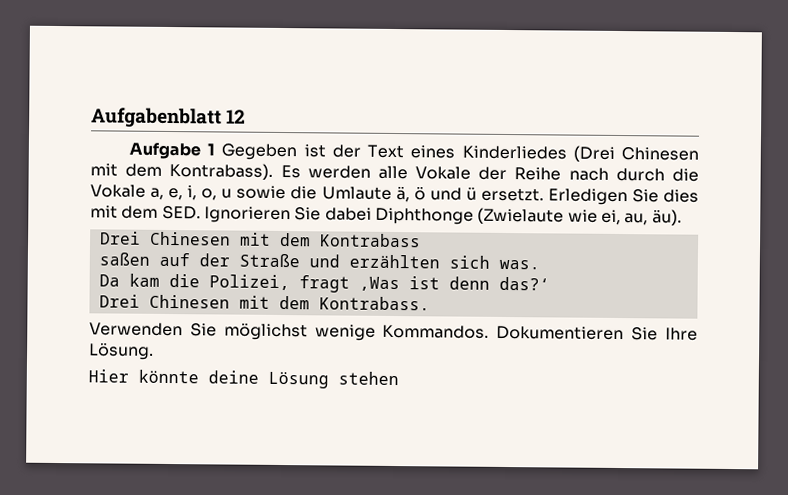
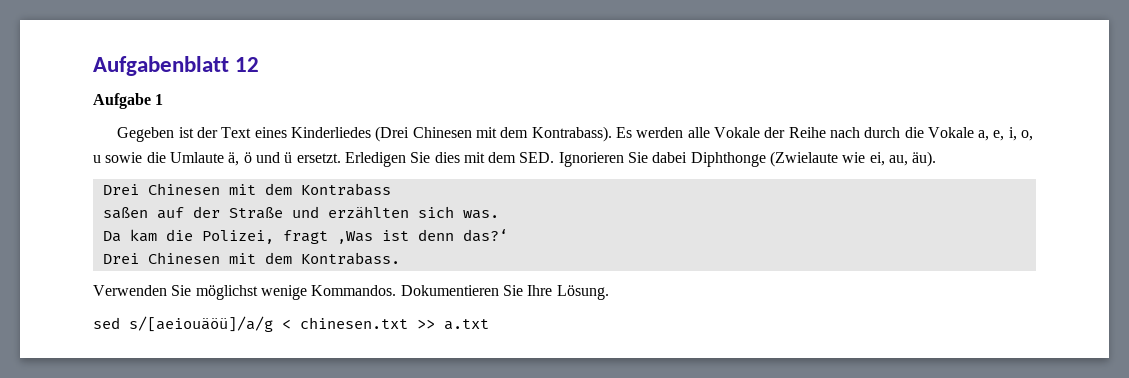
- Aufgabe 1 Gegeben ist der Text eines Kinderliedes (Drei Chinesen mit dem Kontrabass).
+ Aufgabe 1
+ Gegeben ist der Text eines Kinderliedes (Drei Chinesen mit dem Kontrabass).
- Hier könnte deine Lösung stehen
+ sed s/[aeiouäöü]/a/g < chinesen.txt >> a.txt

